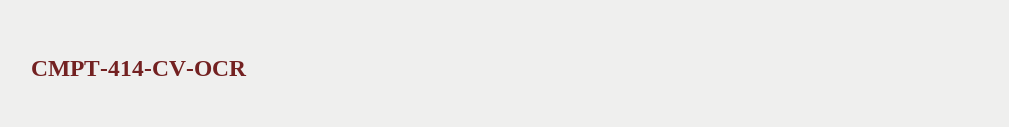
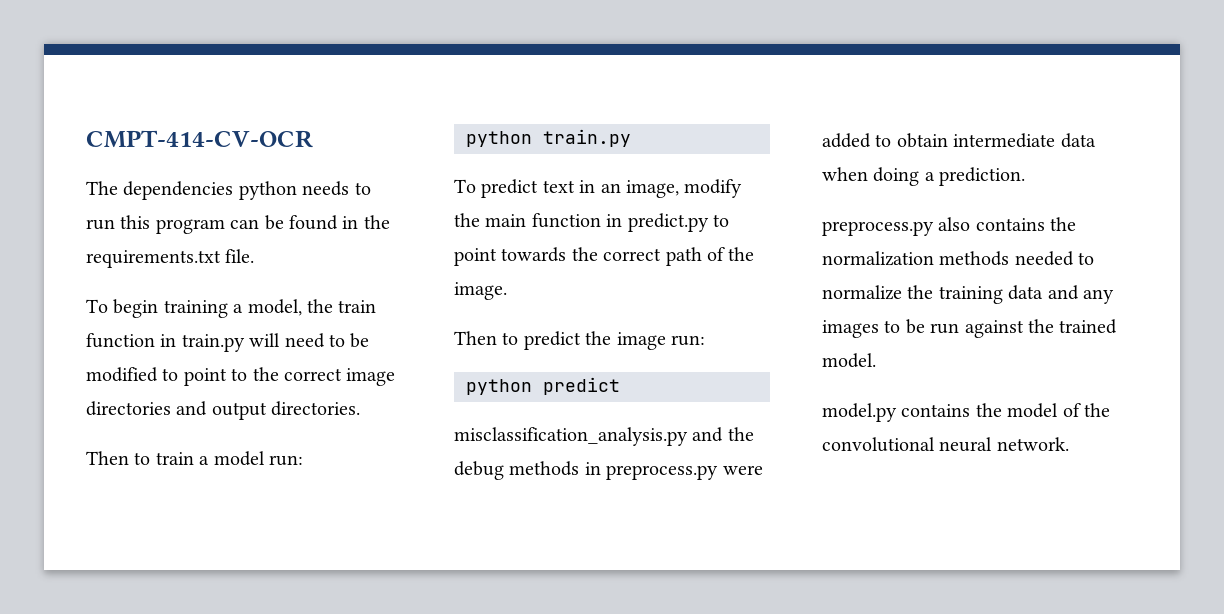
+ The dependencies python needs to run this program can be found in the requirements.txt file.
+ To begin training a model, the train function in train.py will need to be modified to point to the correct image directories and output directories.
+ Then to train a model run:
+ python train.py
+ To predict text in an image, modify the main function in predict.py to point towards the correct path of the image.
+ Then to predict the image run:
+ python predict
+ misclassification_analysis.py and the debug methods in preprocess.py were added to obtain intermediate data when doing a prediction.
+ preprocess.py also contains the normalization methods needed to normalize the training data and any images to be run against the trained model.
+ model.py contains the model of the convolutional neural network.

